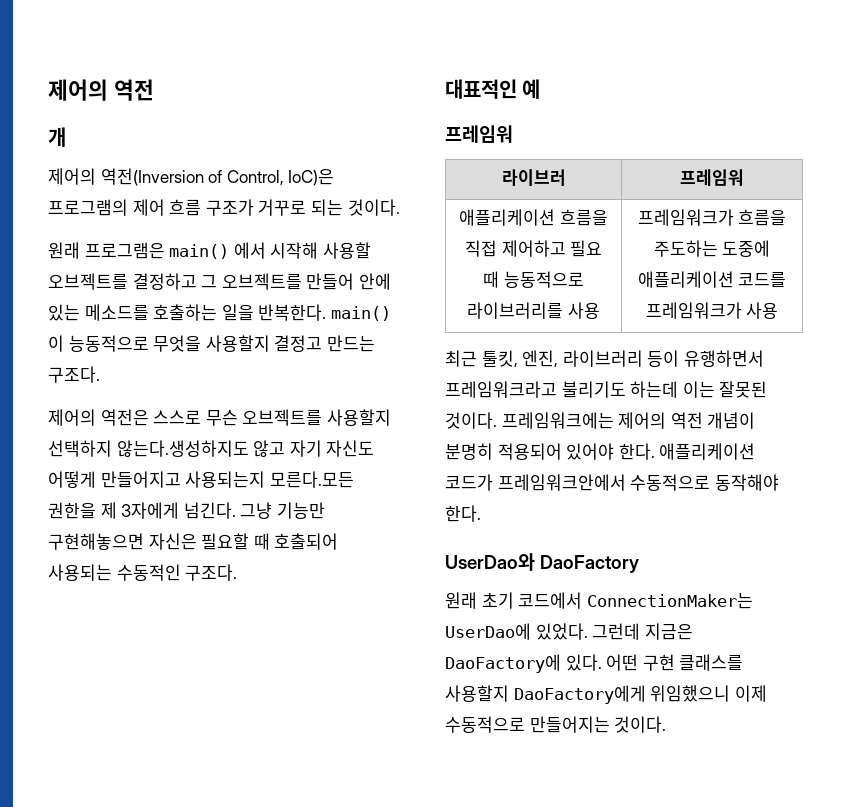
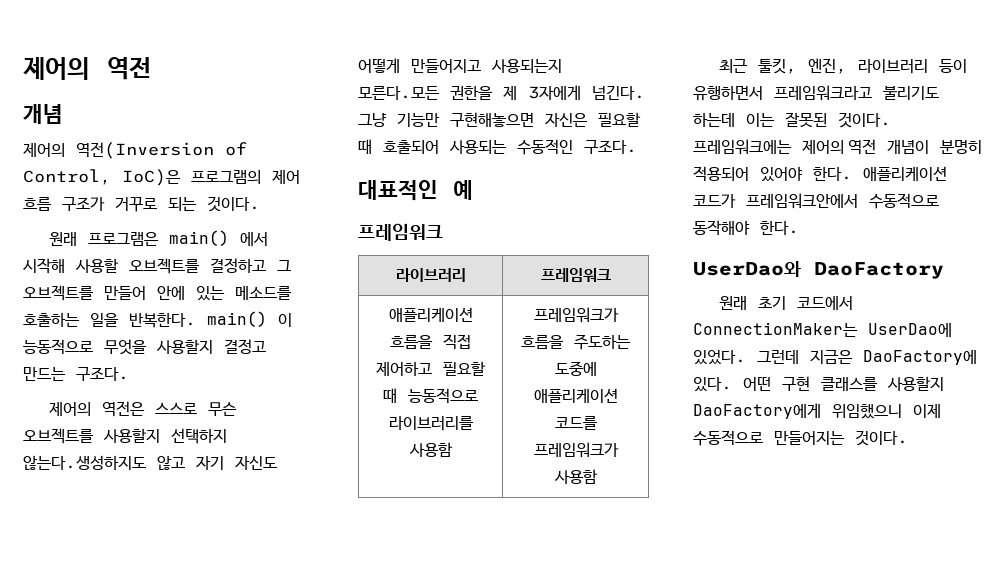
- 개
+ 개념
  대표적인 예
- 프레임워
- 라이브러 | 프레임워
+ 프레임워크
+ 라이브러리 | 프레임워크
- 애플리케이션 흐름을 직접 제어하고 필요 때 능동적으로 라이브러리를 사용 | 프레임워크가 흐름을 주도하는 도중에 애플리케이션 코드를 프레임워크가 사용
+ 애플리케이션 흐름을 직접 제어하고 필요할 때 능동적으로 라이브러리를 사용함 | 프레임워크가 흐름을 주도하는 도중에 애플리케이션 코드를 프레임워크가 사용함

